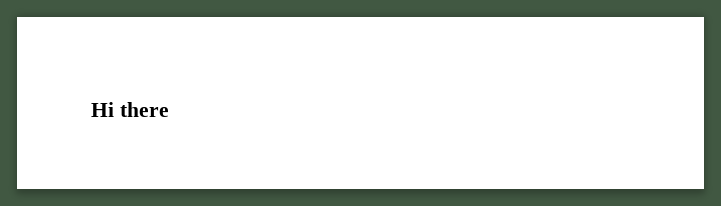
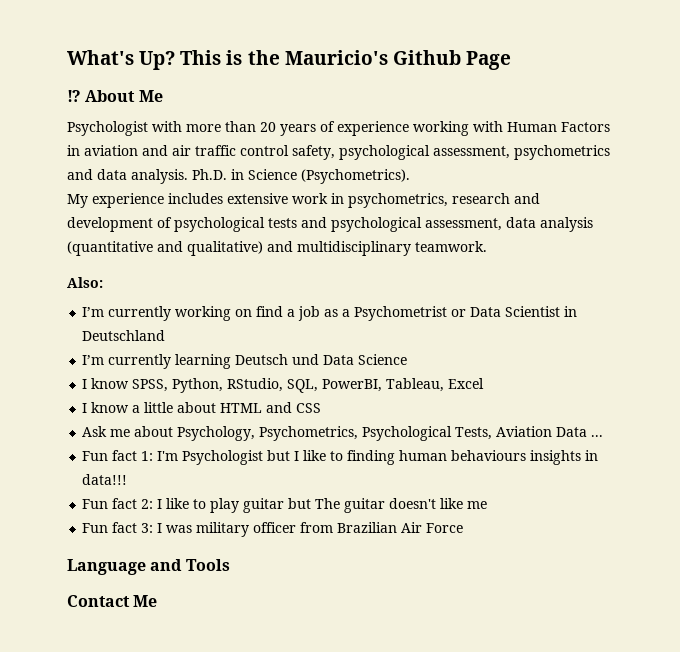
- Hi there
+ What's Up? This is the Mauricio's Github Page
+ ⁉ About Me
+ Psychologist with more than 20 years of experience working with Human Factors in aviation and air traffic control safety, psychological assessment, psychometrics and data analysis. Ph.D. in Science (Psychometrics).
+ My experience includes extensive work in psychometrics, research and development of psychological tests and psychological assessment, data analysis (quantitative and qualitative) and multidisciplinary teamwork.
+ Also:
+ I’m currently working on find a job as a Psychometrist or Data Scientist in Deutschland
+ I’m currently learning Deutsch und Data Science
+ I know SPSS, Python, RStudio, SQL, PowerBI, Tableau, Excel
+ I know a little about HTML and CSS
+ Ask me about Psychology, Psychometrics, Psychological Tests, Aviation Data ...
+ Fun fact 1: I'm Psychologist but I like to finding human behaviours insights in data!!!
+ Fun fact 2: I like to play guitar but The guitar doesn't like me
+ Fun fact 3: I was military officer from Brazilian Air Force
+ Language and Tools
+ Contact Me

